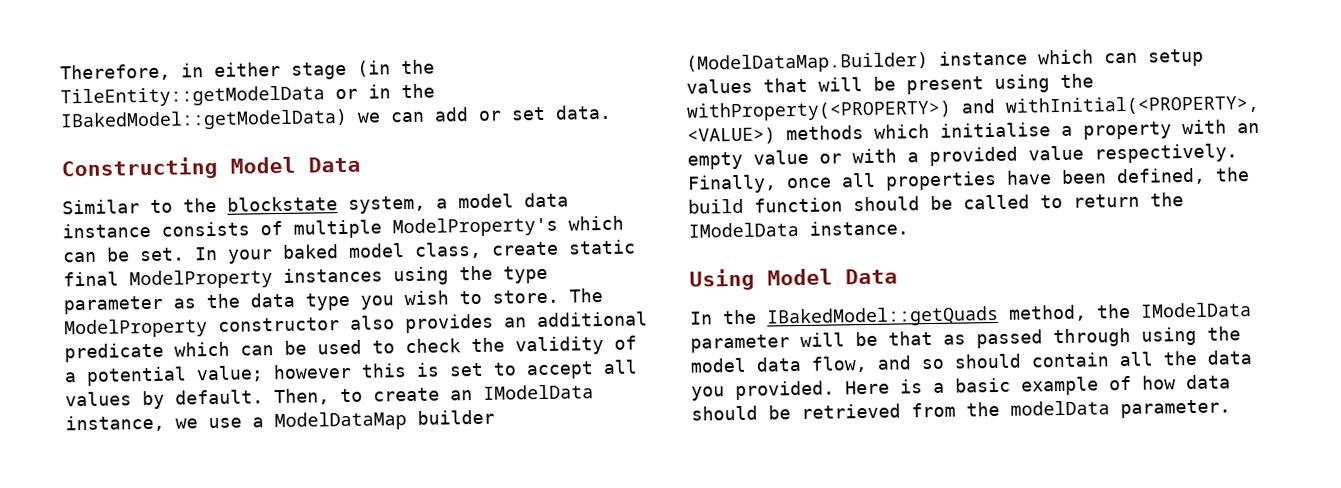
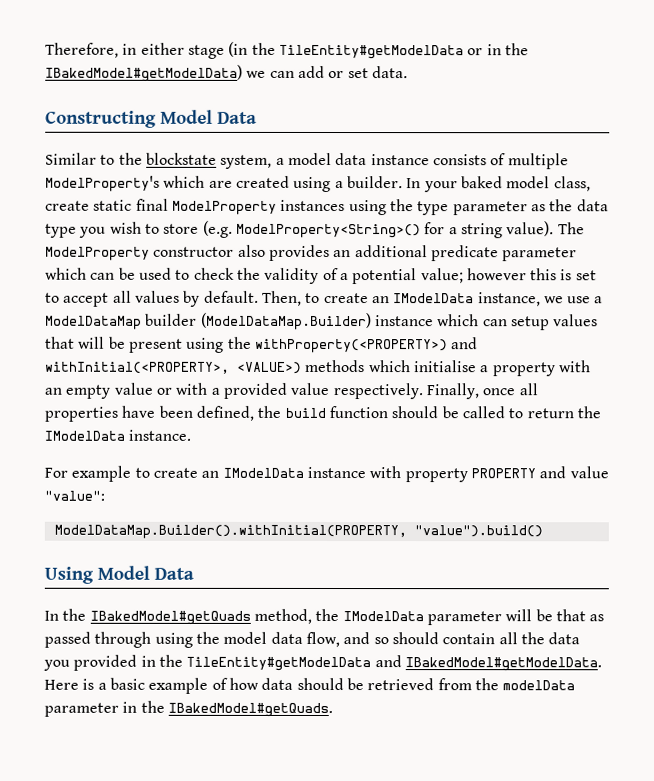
- Therefore, in either stage (in the TileEntity::getModelData or in the IBakedModel::getModelData) we can add or set data.
+ Therefore, in either stage (in the TileEntity#getModelData or in the IBakedModel#getModelData) we can add or set data.
- Similar to the blockstate system, a model data instance consists of multiple ModelProperty's which can be set.
+ Similar to the blockstate system, a model data instance consists of multiple ModelProperty's which are created using a builder.
- In your baked model class, create static final ModelProperty instances using the type parameter as the data type you wish to store.
+ In your baked model class, create static final ModelProperty instances using the type parameter as the data type you wish to store (e.g. ModelProperty<String>() for a string value).
- The ModelProperty constructor also provides an additional predicate which can be used to check the validity of a potential value; however this is set to accept all values by default.
+ The ModelProperty constructor also provides an additional predicate parameter which can be used to check the validity of a potential value; however this is set to accept all values by default.
+ For example to create an IModelData instance with property PROPERTY and value "value":
+ ModelDataMap.Builder().withInitial(PROPERTY, "value").build()
- In the IBakedModel::getQuads method, the IModelData parameter will be that as passed through using the model data flow, and so should contain all the data you provided.
+ In the IBakedModel#getQuads method, the IModelData parameter will be that as passed through using the model data flow, and so should contain all the data you provided in the TileEntity#getModelData and IBakedModel#getModelData.
- Here is a basic example of how data should be retrieved from the modelData parameter.
+ Here is a basic example of how data should be retrieved from the modelData parameter in the IBakedModel#getQuads.

